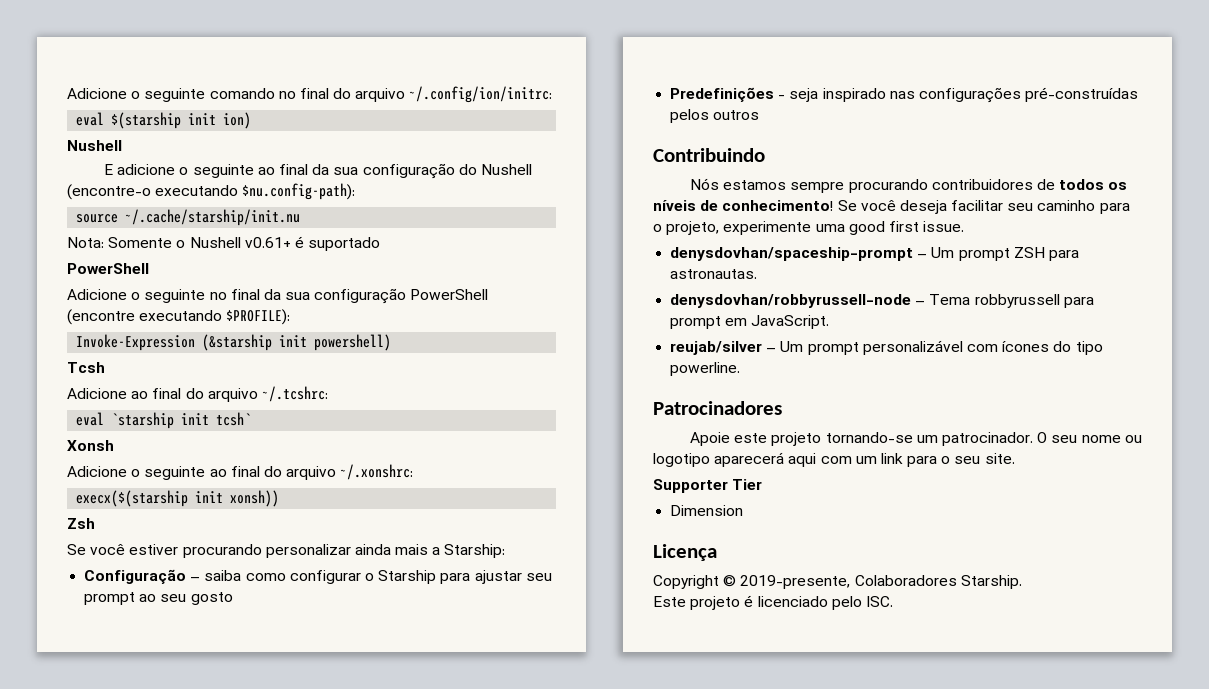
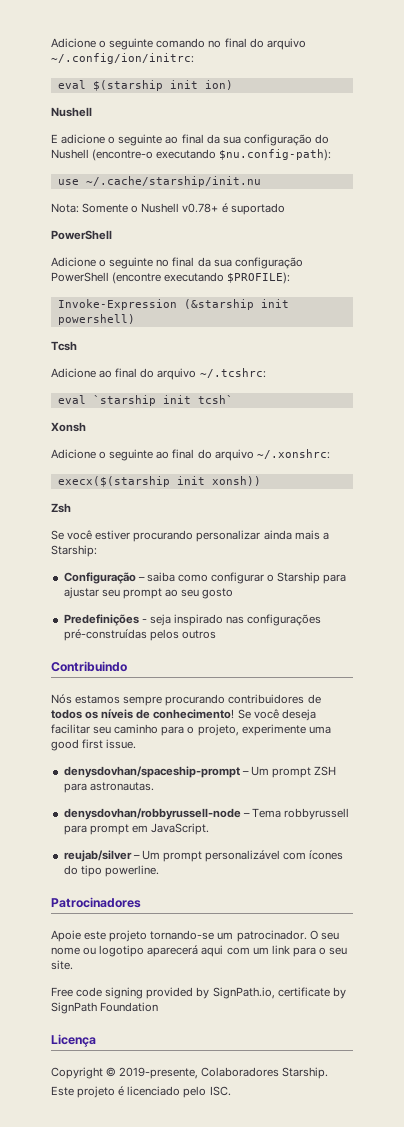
- source ~/.cache/starship/init.nu
+ use ~/.cache/starship/init.nu
- Nota: Somente o Nushell v0.61+ é suportado
+ Nota: Somente o Nushell v0.78+ é suportado
- Supporter Tier
- Dimension
+ Free code signing provided by SignPath.io, certificate by SignPath Foundation

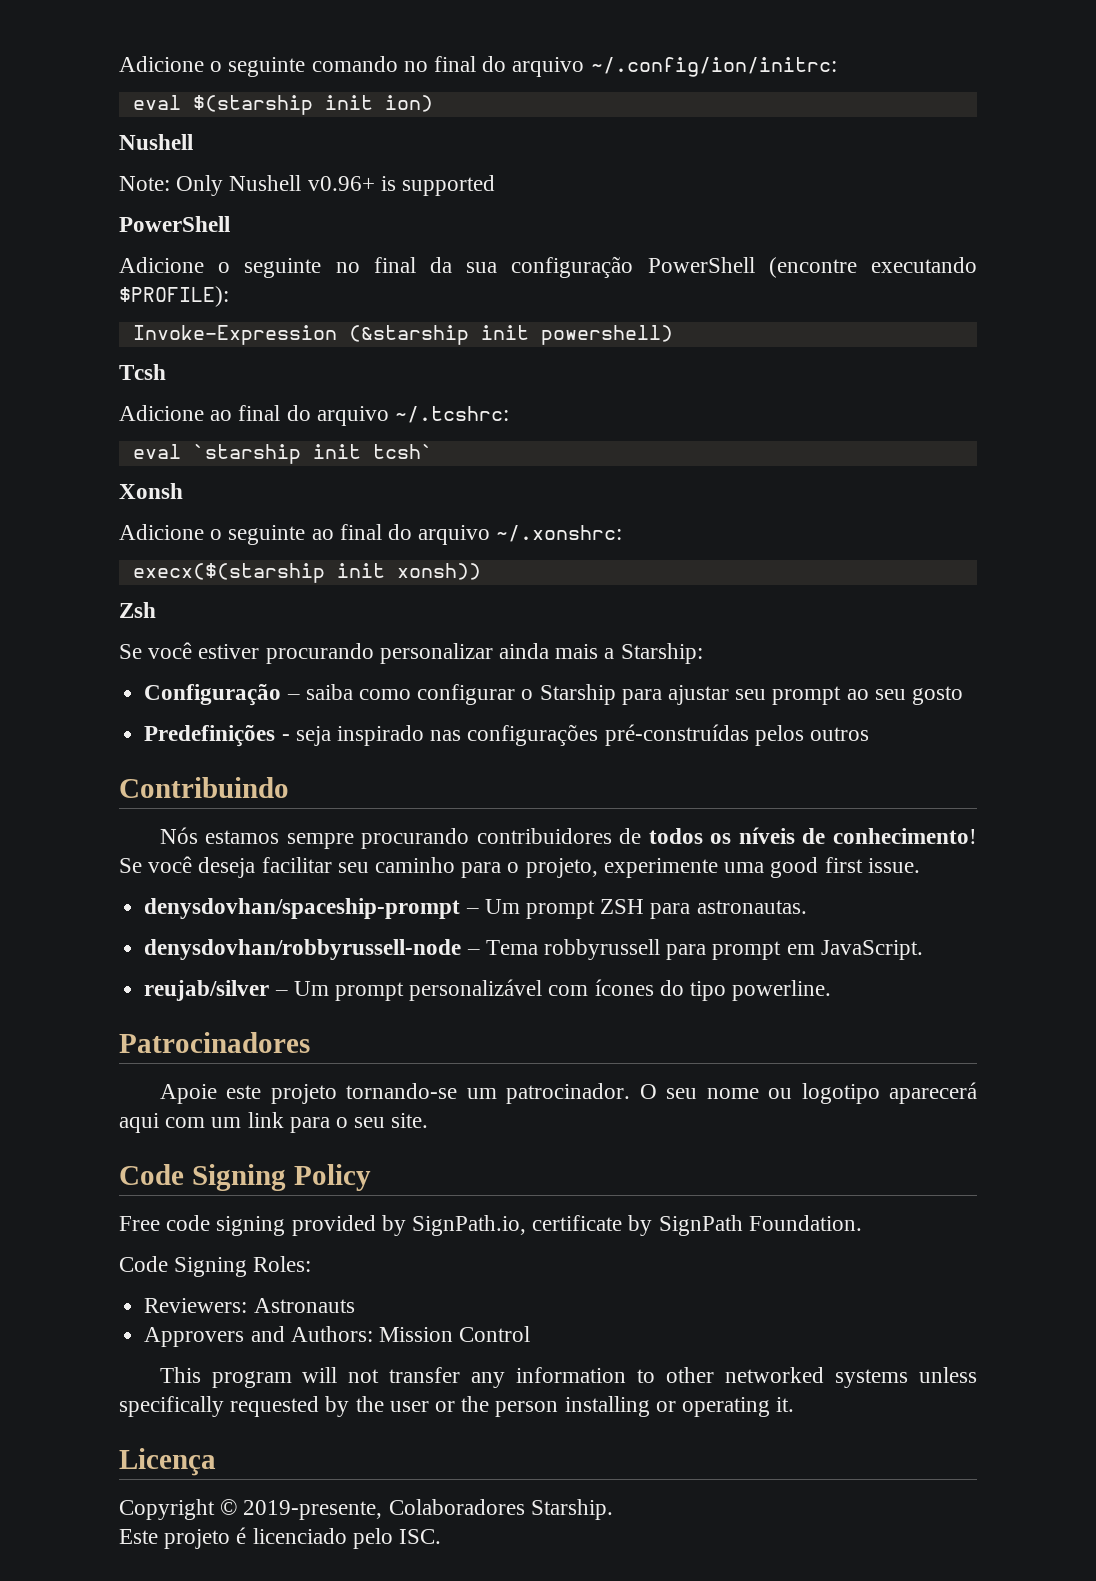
- E adicione o seguinte ao final da sua configuração do Nushell (encontre-o executando $nu.config-path):
- use ~/.cache/starship/init.nu
- Nota: Somente o Nushell v0.78+ é suportado
+ Note: Only Nushell v0.96+ is supported
+ Code Signing Policy
- Free code signing provided by SignPath.io, certificate by SignPath Foundation
+ Free code signing provided by SignPath.io, certificate by SignPath Foundation.
+ Code Signing Roles:
+ Reviewers: Astronauts
+ Approvers and Authors: Mission Control
+ This program will not transfer any information to other networked systems unless specifically requested by the user or the person installing or operating it.

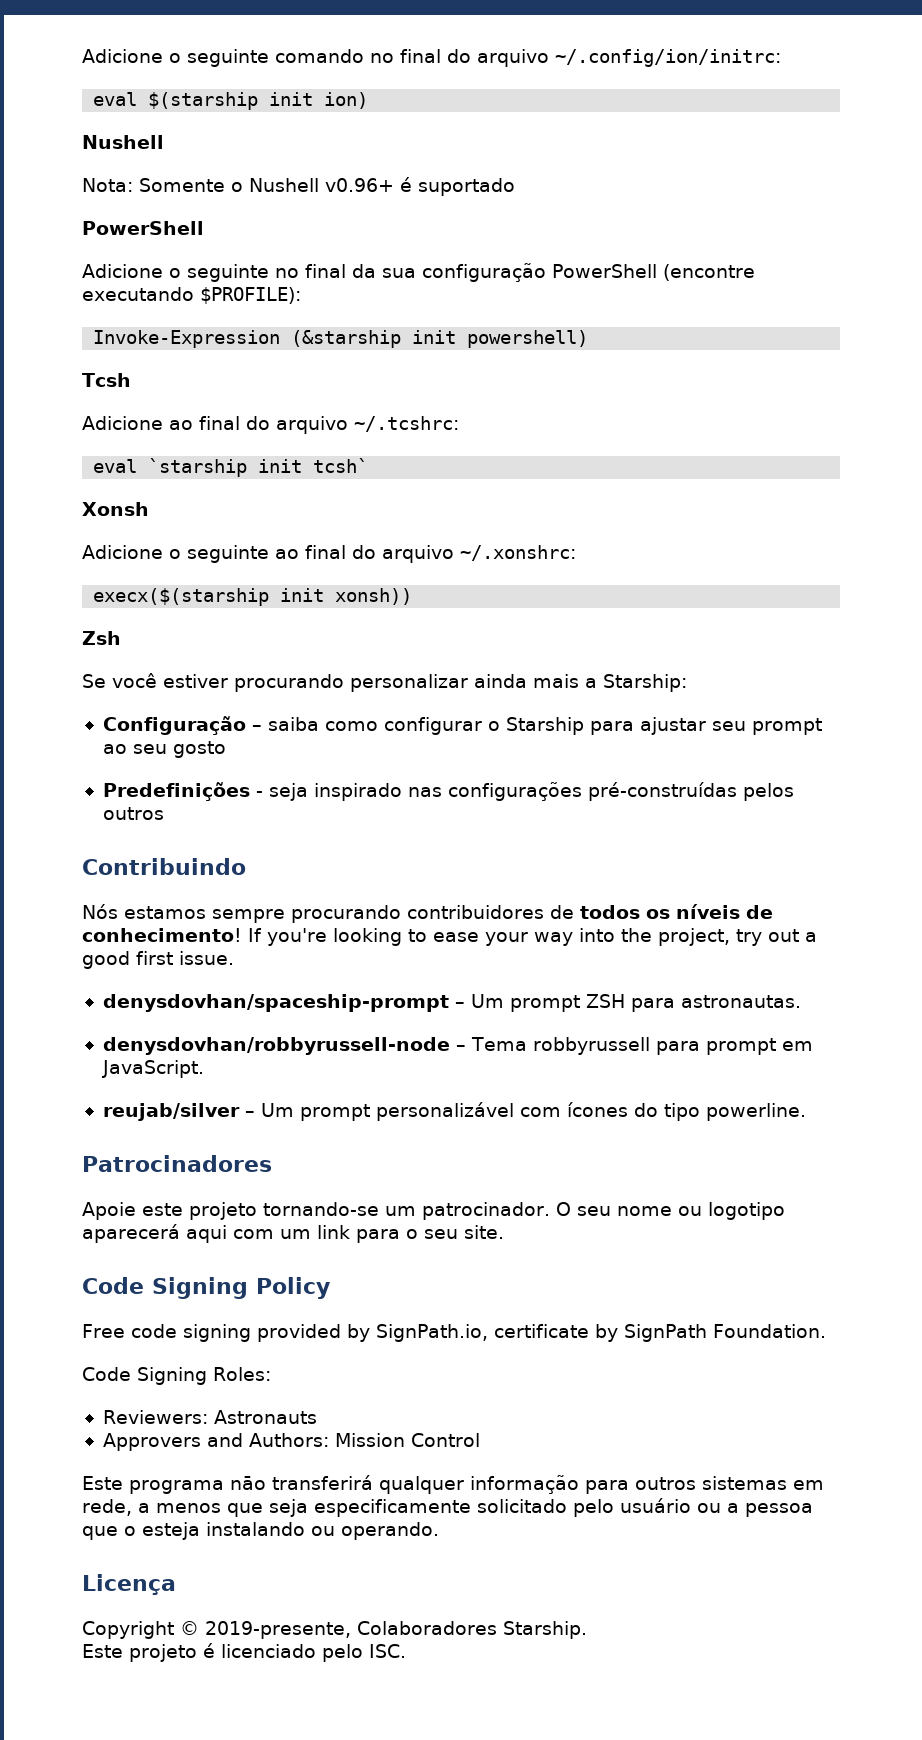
- Note: Only Nushell v0.96+ is supported
+ Nota: Somente o Nushell v0.96+ é suportado
- Se você deseja facilitar seu caminho para o projeto, experimente uma good first issue.
+ If you're looking to ease your way into the project, try out a good first issue.
- This program will not transfer any information to other networked systems unless specifically requested by the user or the person installing or operating it.
+ Este programa nāo transferirá qualquer informação para outros sistemas em rede, a menos que seja especificamente solicitado pelo usuário ou a pessoa que o esteja instalando ou operando.

